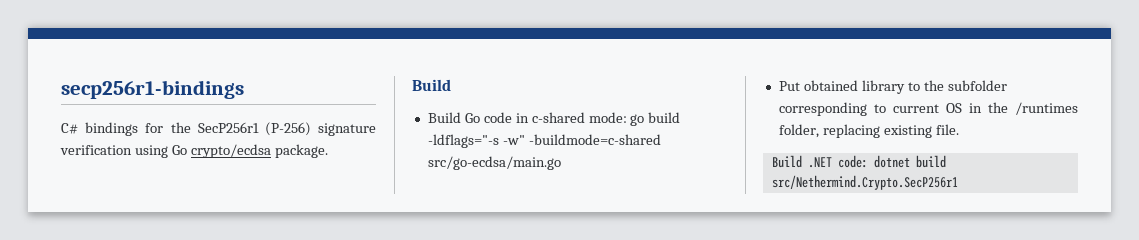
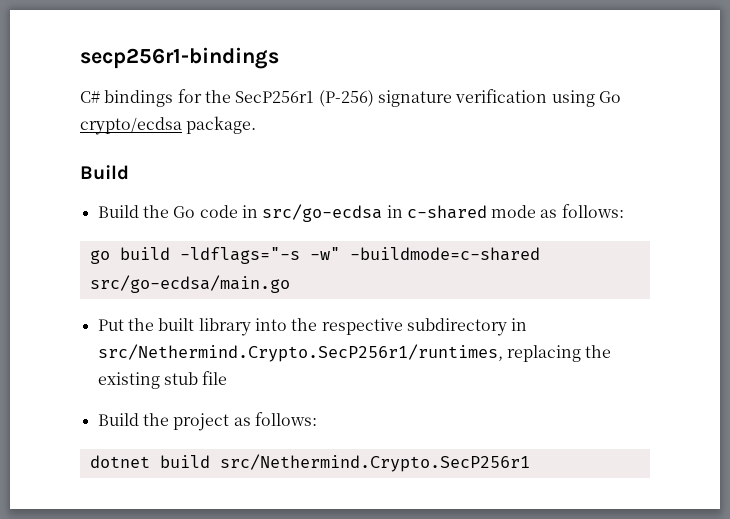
- Build Go code in c-shared mode: go build -ldflags="-s -w" -buildmode=c-shared src/go-ecdsa/main.go
+ Build the Go code in src/go-ecdsa in c-shared mode as follows:
+ go build -ldflags="-s -w" -buildmode=c-shared src/go-ecdsa/main.go
- Put obtained library to the subfolder corresponding to current OS in the /runtimes folder, replacing existing file.
- Build .NET code: dotnet build src/Nethermind.Crypto.SecP256r1
+ Put the built library into the respective subdirectory in src/Nethermind.Crypto.SecP256r1/runtimes, replacing the existing stub file
+ Build the project as follows:
+ dotnet build src/Nethermind.Crypto.SecP256r1

